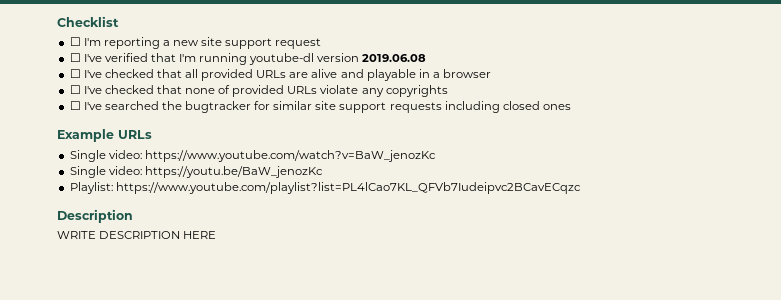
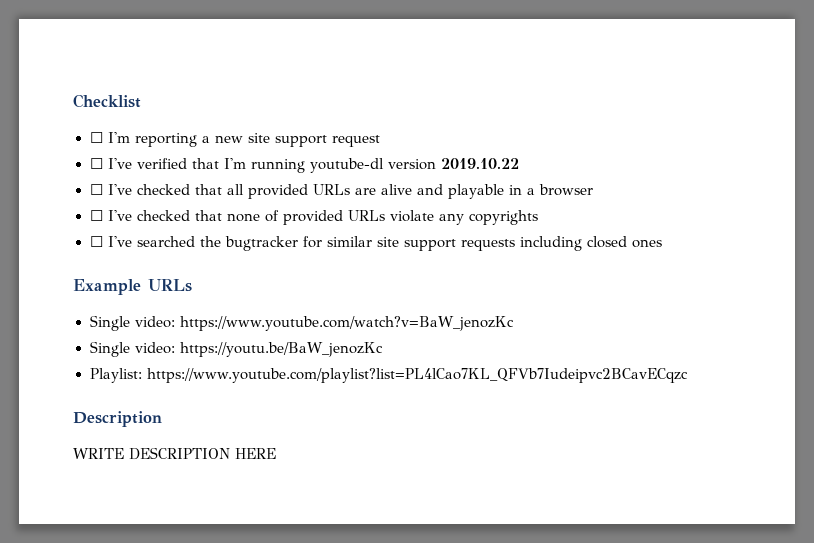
- ☐ I've verified that I'm running youtube-dl version 2019.06.08
+ ☐ I've verified that I'm running youtube-dl version 2019.10.22

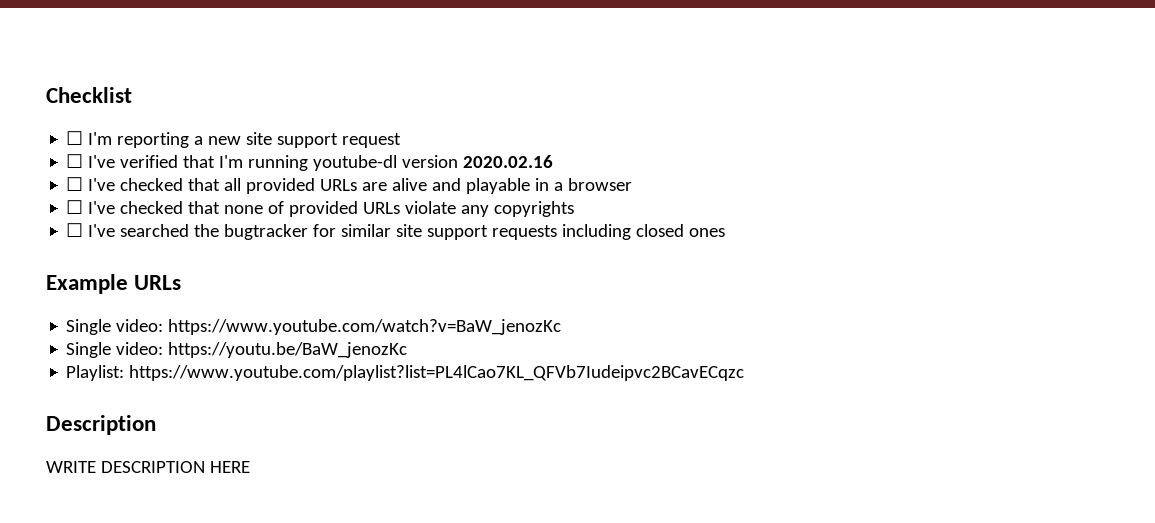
- ☐ I've verified that I'm running youtube-dl version 2019.10.22
+ ☐ I've verified that I'm running youtube-dl version 2020.02.16

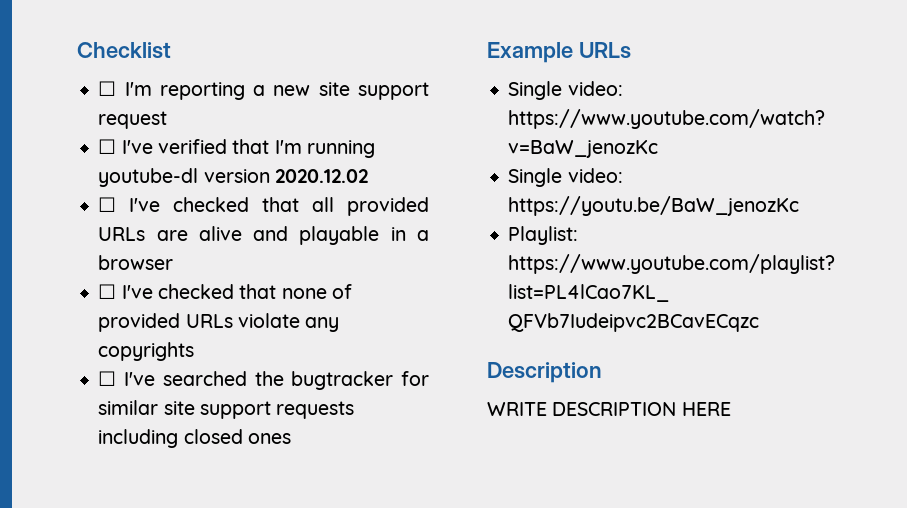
- ☐ I've verified that I'm running youtube-dl version 2020.02.16
+ ☐ I've verified that I'm running youtube-dl version 2020.12.02

